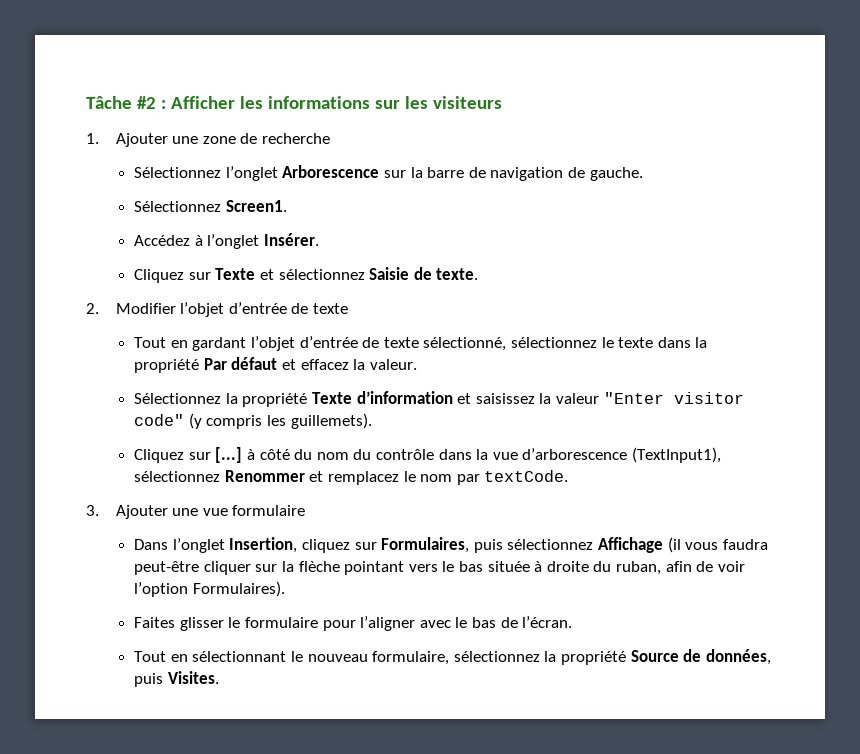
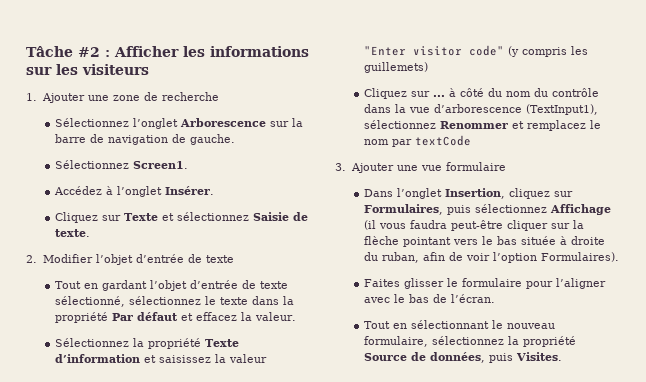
- Sélectionnez la propriété Texte d’information et saisissez la valeur "Enter visitor code" (y compris les guillemets).
- Cliquez sur [...] à côté du nom du contrôle dans la vue d’arborescence (TextInput1), sélectionnez Renommer et remplacez le nom par textCode.
+ Sélectionnez la propriété Texte d’information et saisissez la valeur "Enter visitor code" (y compris les guillemets)
+ Cliquez sur ... à côté du nom du contrôle dans la vue d’arborescence (TextInput1), sélectionnez Renommer et remplacez le nom par textCode

